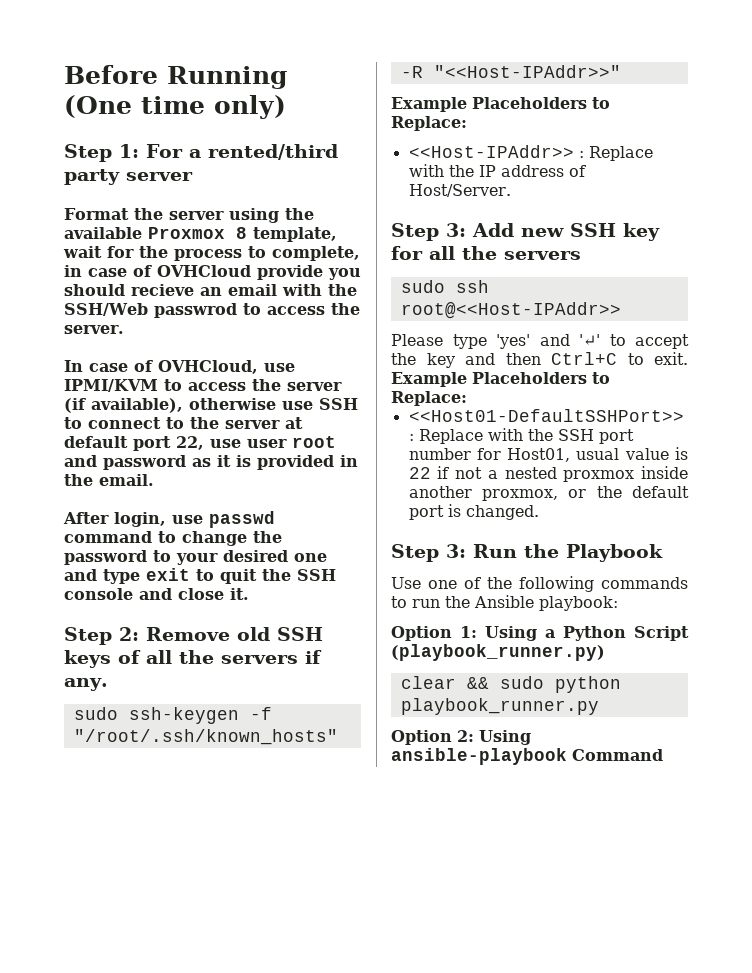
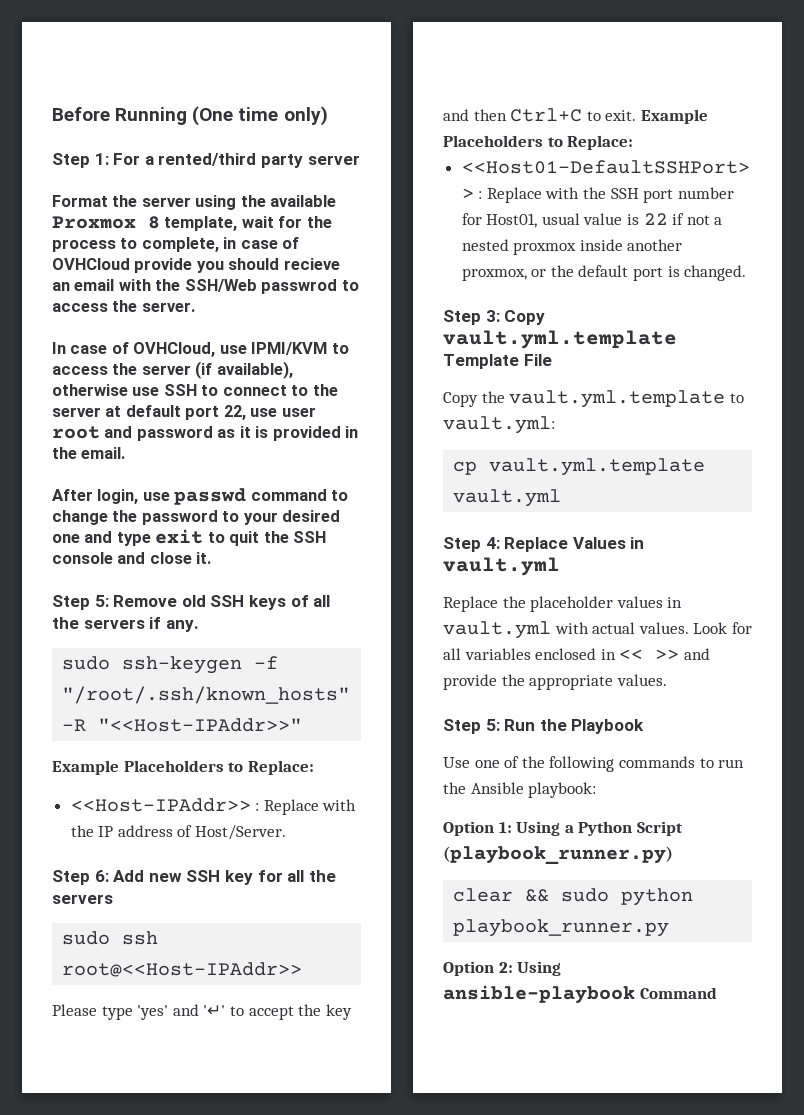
- Step 2: Remove old SSH keys of all the servers if any.
+ Step 5: Remove old SSH keys of all the servers if any.
- Step 3: Add new SSH key for all the servers
+ Step 6: Add new SSH key for all the servers
- Step 3: Run the Playbook
+ Step 3: Copy vault.yml.template Template File
+ Copy the vault.yml.template to vault.yml:
+ cp vault.yml.template vault.yml
+ Step 4: Replace Values in vault.yml
+ Replace the placeholder values in vault.yml with actual values. Look for all variables enclosed in << >> and provide the appropriate values.
+ Step 5: Run the Playbook

